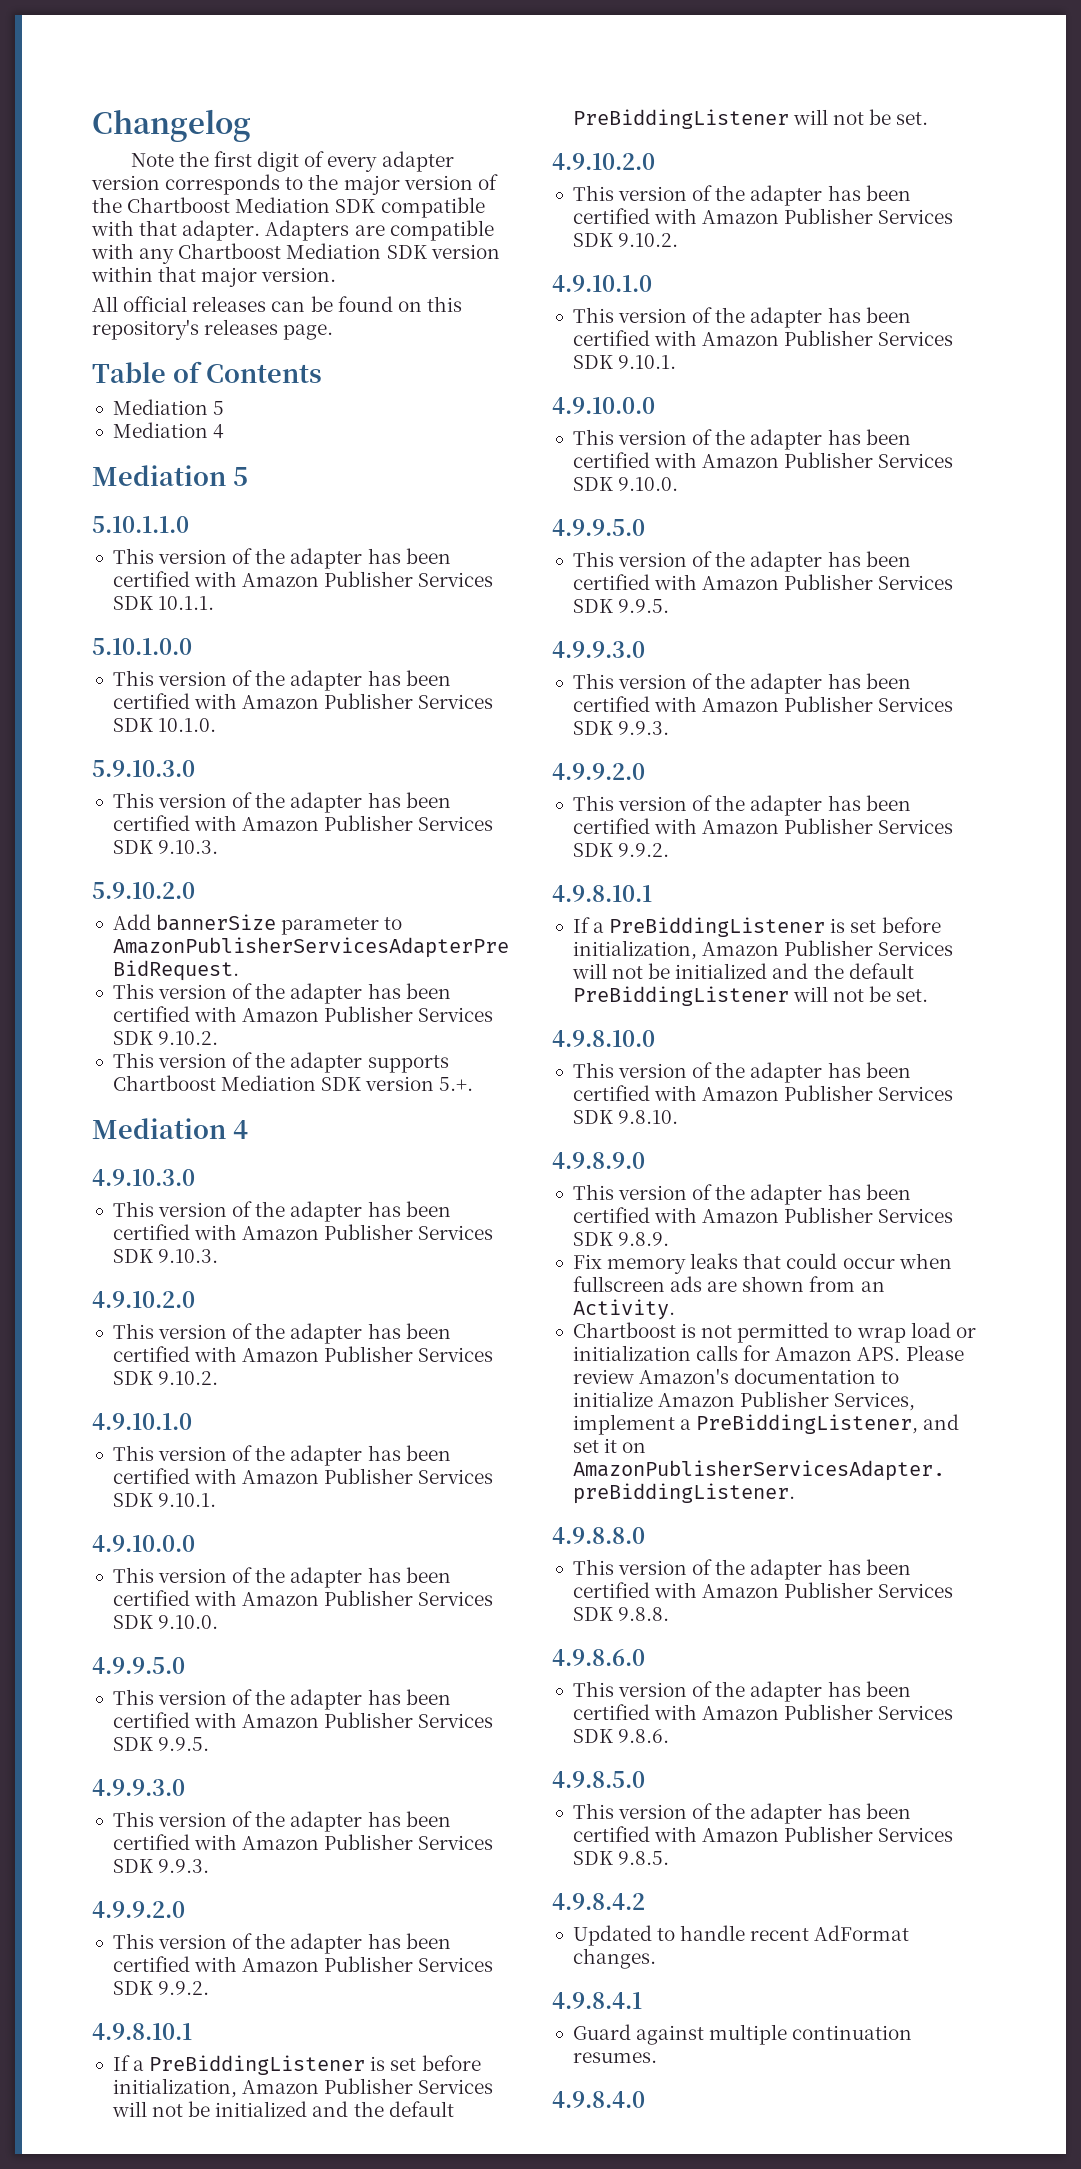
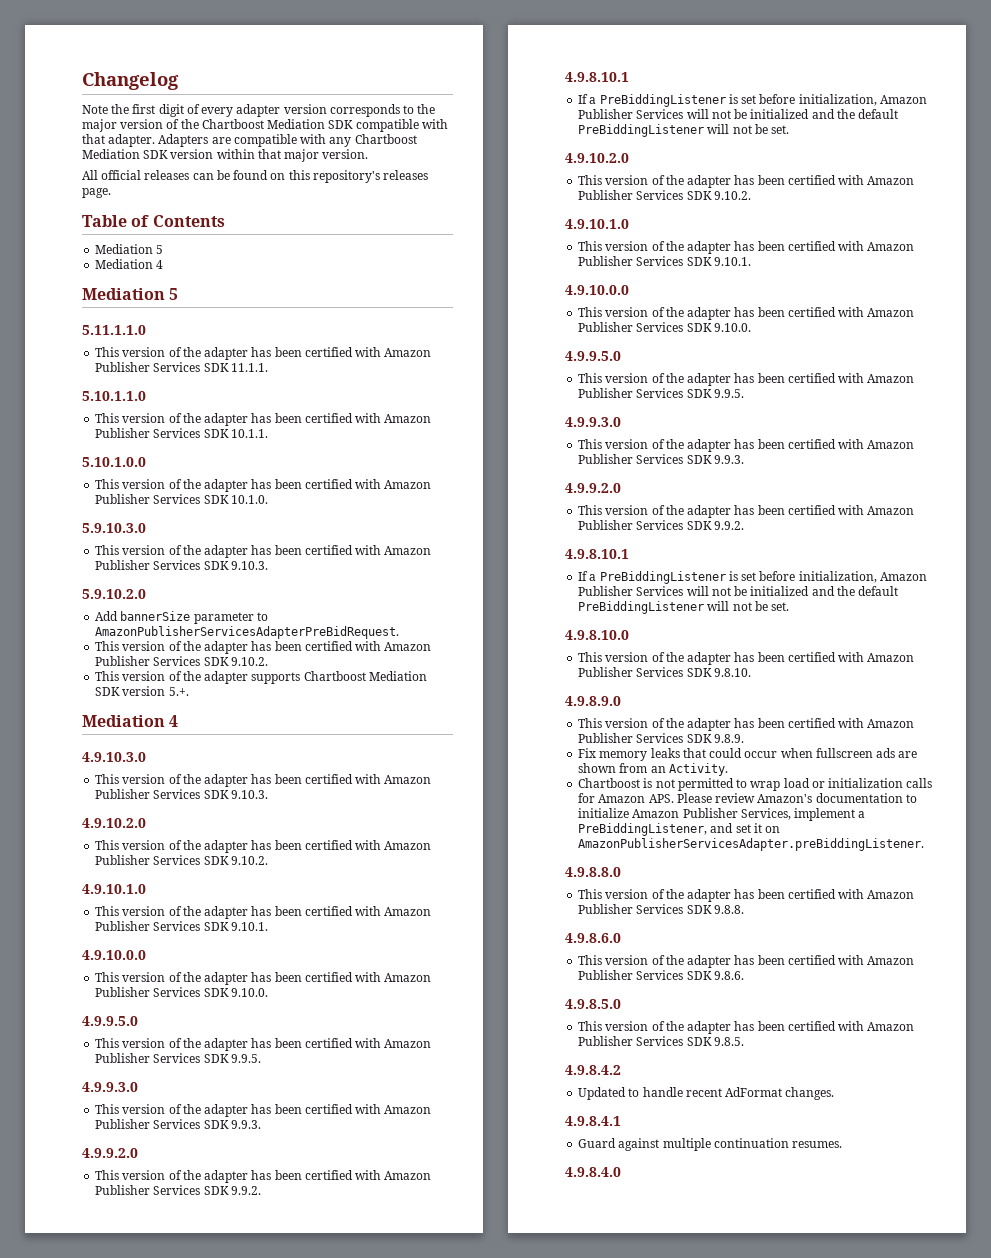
+ 5.11.1.1.0
+ This version of the adapter has been certified with Amazon Publisher Services SDK 11.1.1.

